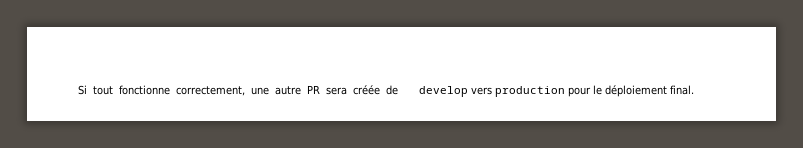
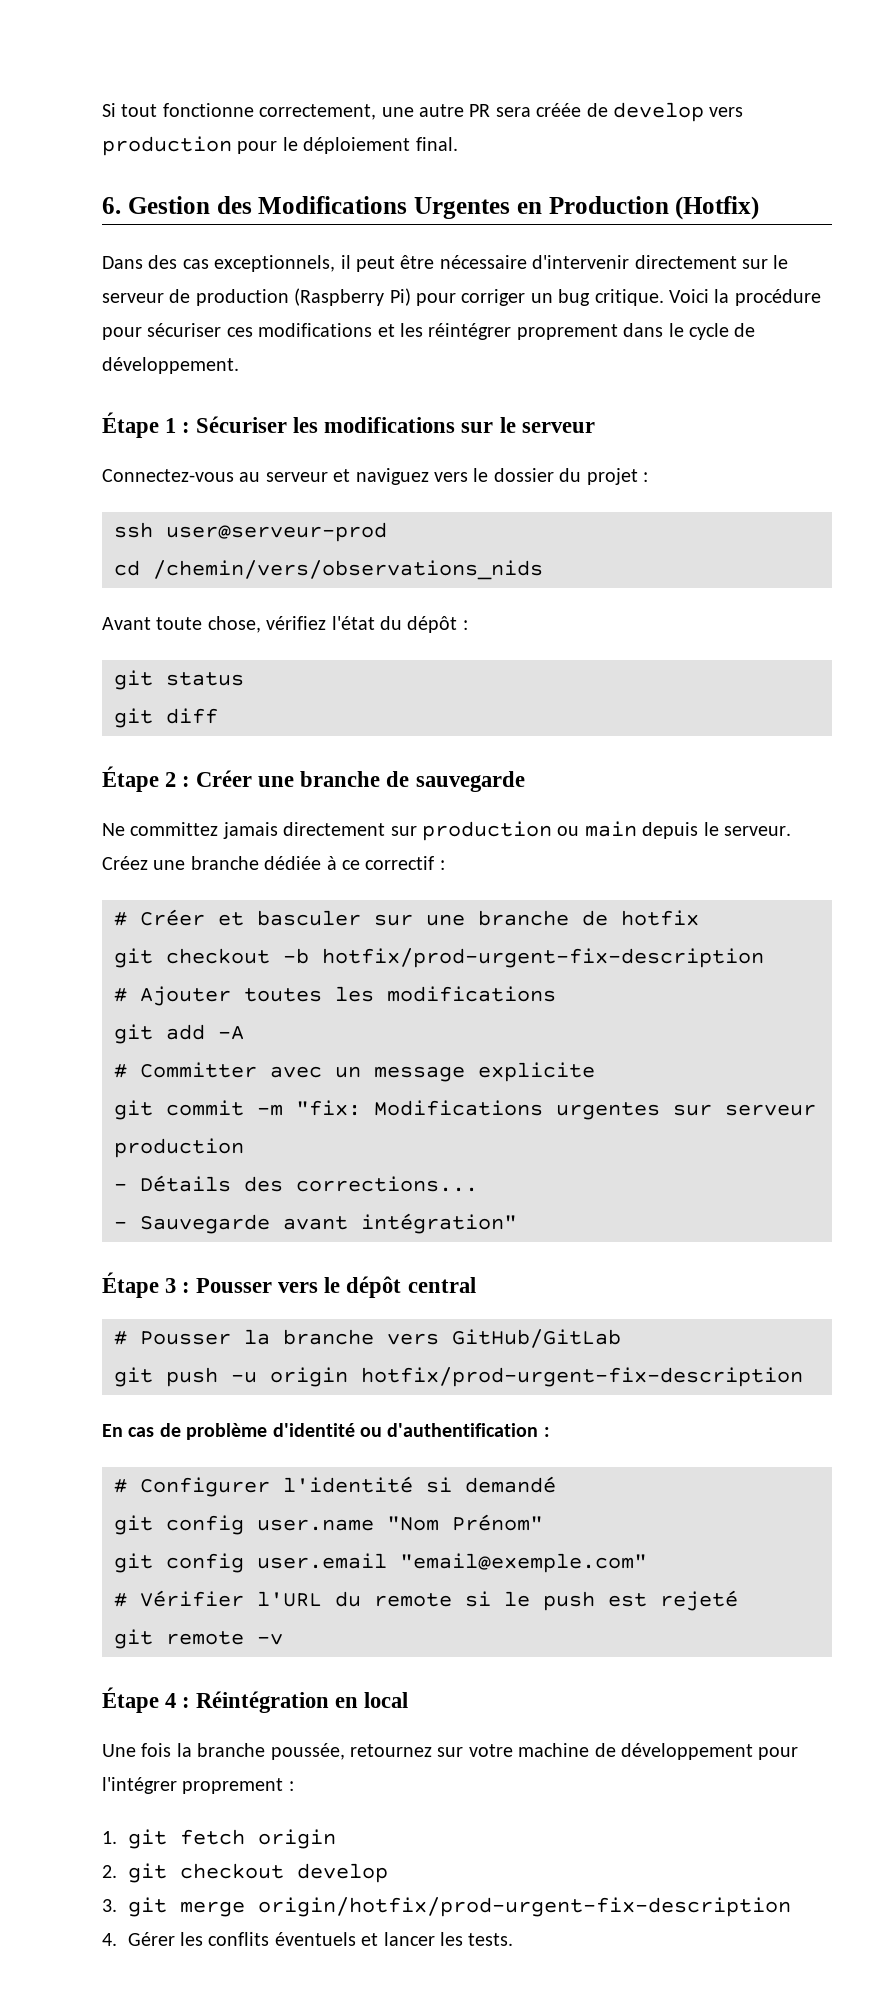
+ 6. Gestion des Modifications Urgentes en Production (Hotfix)
+ Dans des cas exceptionnels, il peut être nécessaire d'intervenir directement sur le serveur de production (Raspberry Pi) pour corriger un bug critique. Voici la procédure pour sécuriser ces modifications et les réintégrer proprement dans le cycle de développement.
+ Étape 1 : Sécuriser les modifications sur le serveur
+ Connectez-vous au serveur et naviguez vers le dossier du projet :
+ ssh user@serveur-prod
+ cd /chemin/vers/observations_nids
+ Avant toute chose, vérifiez l'état du dépôt :
+ git status
+ git diff
+ Étape 2 : Créer une branche de sauvegarde
+ Ne committez jamais directement sur production ou main depuis le serveur. Créez une branche dédiée à ce correctif :
+ # Créer et basculer sur une branche de hotfix
+ git checkout -b hotfix/prod-urgent-fix-description
+ # Ajouter toutes les modifications
+ git add -A
+ # Committer avec un message explicite
+ git commit -m "fix: Modifications urgentes sur serveur production
+ - Détails des corrections...
+ - Sauvegarde avant intégration"
+ Étape 3 : Pousser vers le dépôt central
+ # Pousser la branche vers GitHub/GitLab
+ git push -u origin hotfix/prod-urgent-fix-description
+ En cas de problème d'identité ou d'authentification :
+ # Configurer l'identité si demandé
+ git config user.name "Nom Prénom"
+ git config user.email "email@exemple.com"
+ # Vérifier l'URL du remote si le push est rejeté
+ git remote -v
+ Étape 4 : Réintégration en local
+ Une fois la branche poussée, retournez sur votre machine de développement pour l'intégrer proprement :
+ 1. git fetch origin
+ 2. git checkout develop
+ 3. git merge origin/hotfix/prod-urgent-fix-description
+ 4. Gérer les conflits éventuels et lancer les tests.

